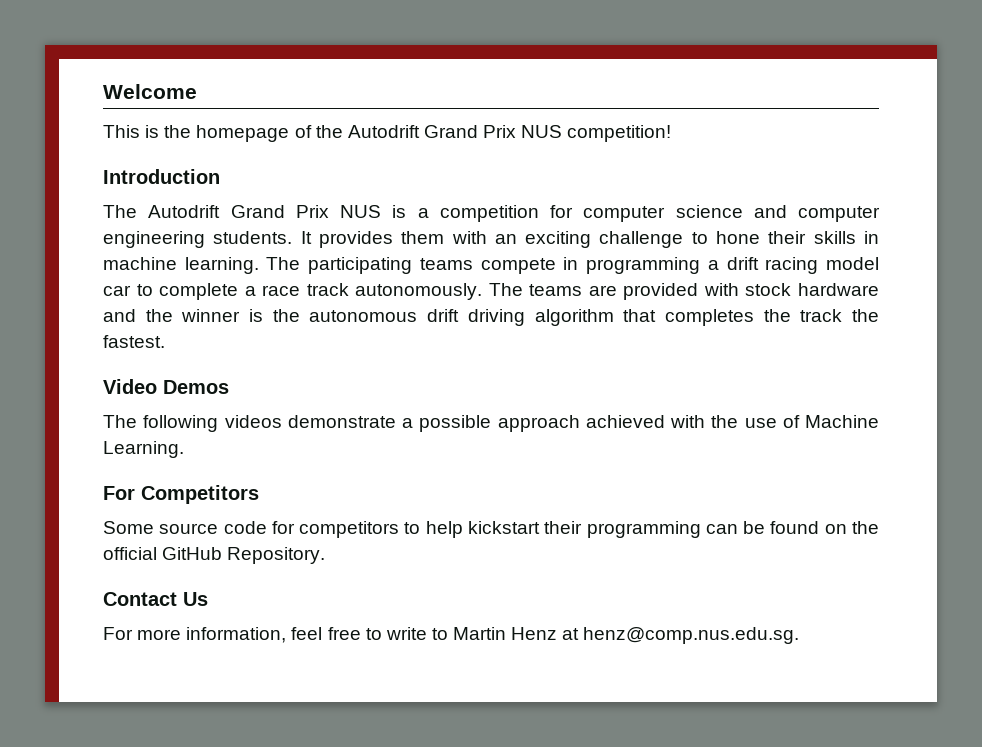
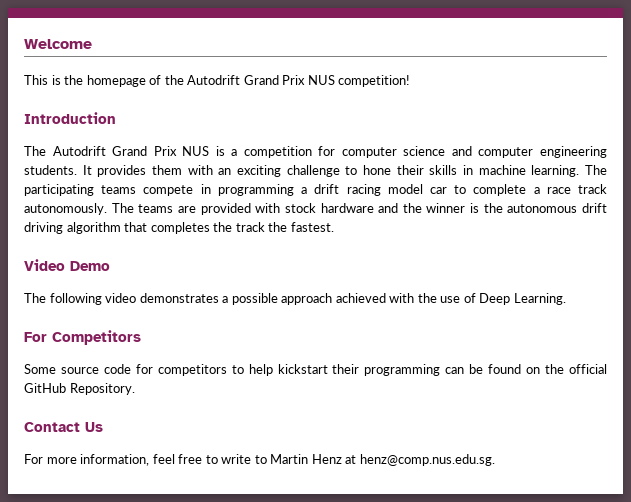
- Video Demos
+ Video Demo
- The following videos demonstrate a possible approach achieved with the use of Machine Learning.
+ The following video demonstrates a possible approach achieved with the use of Deep Learning.

